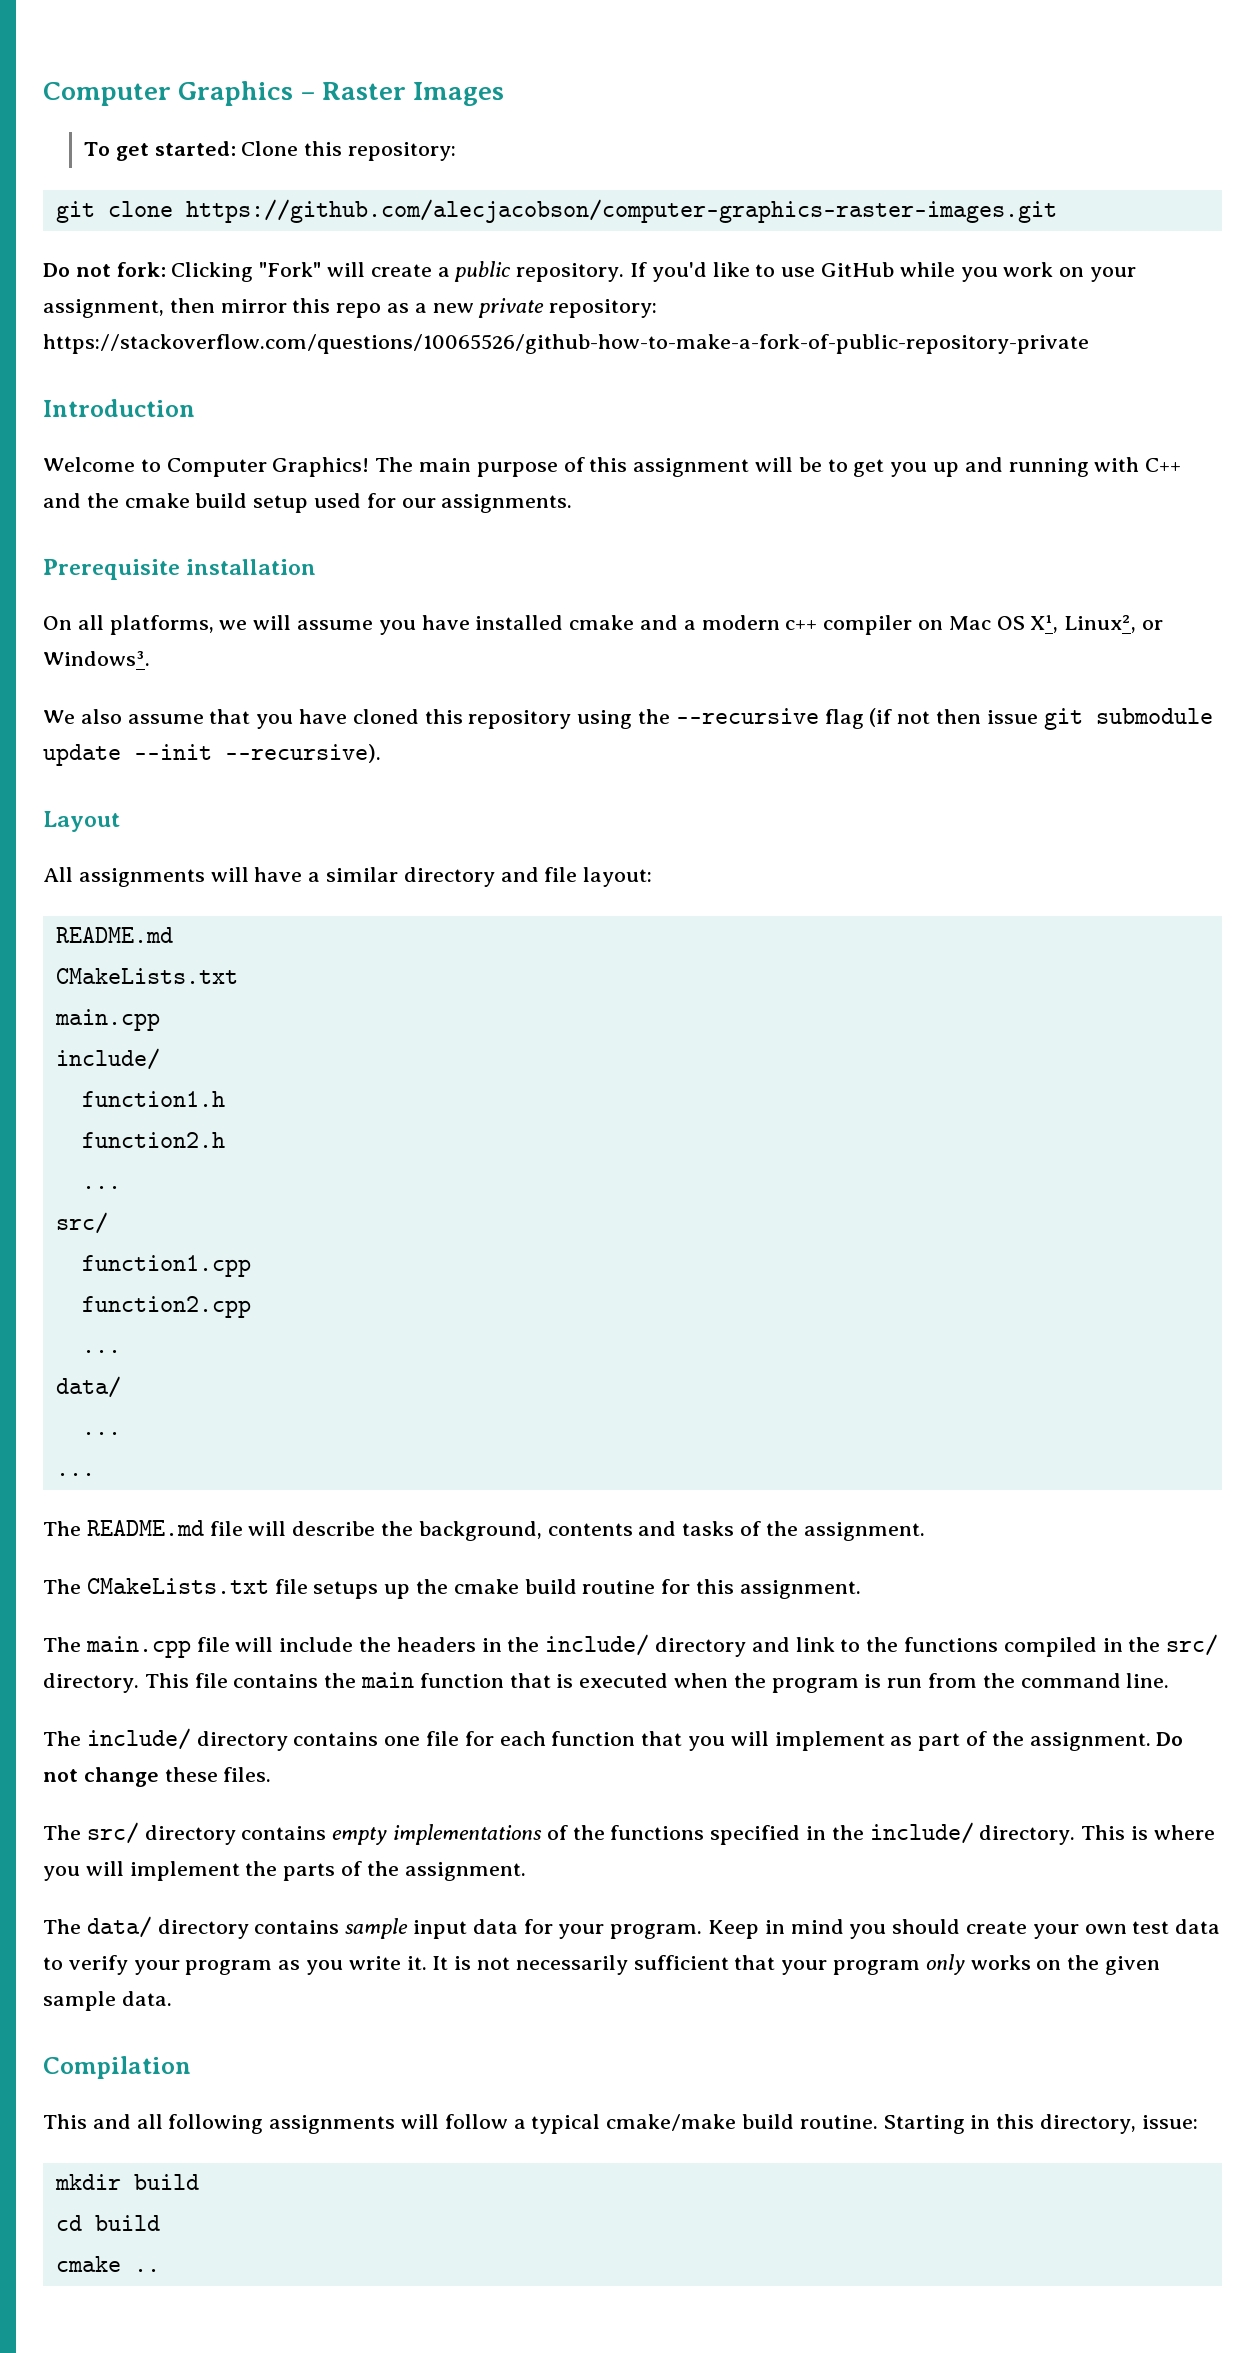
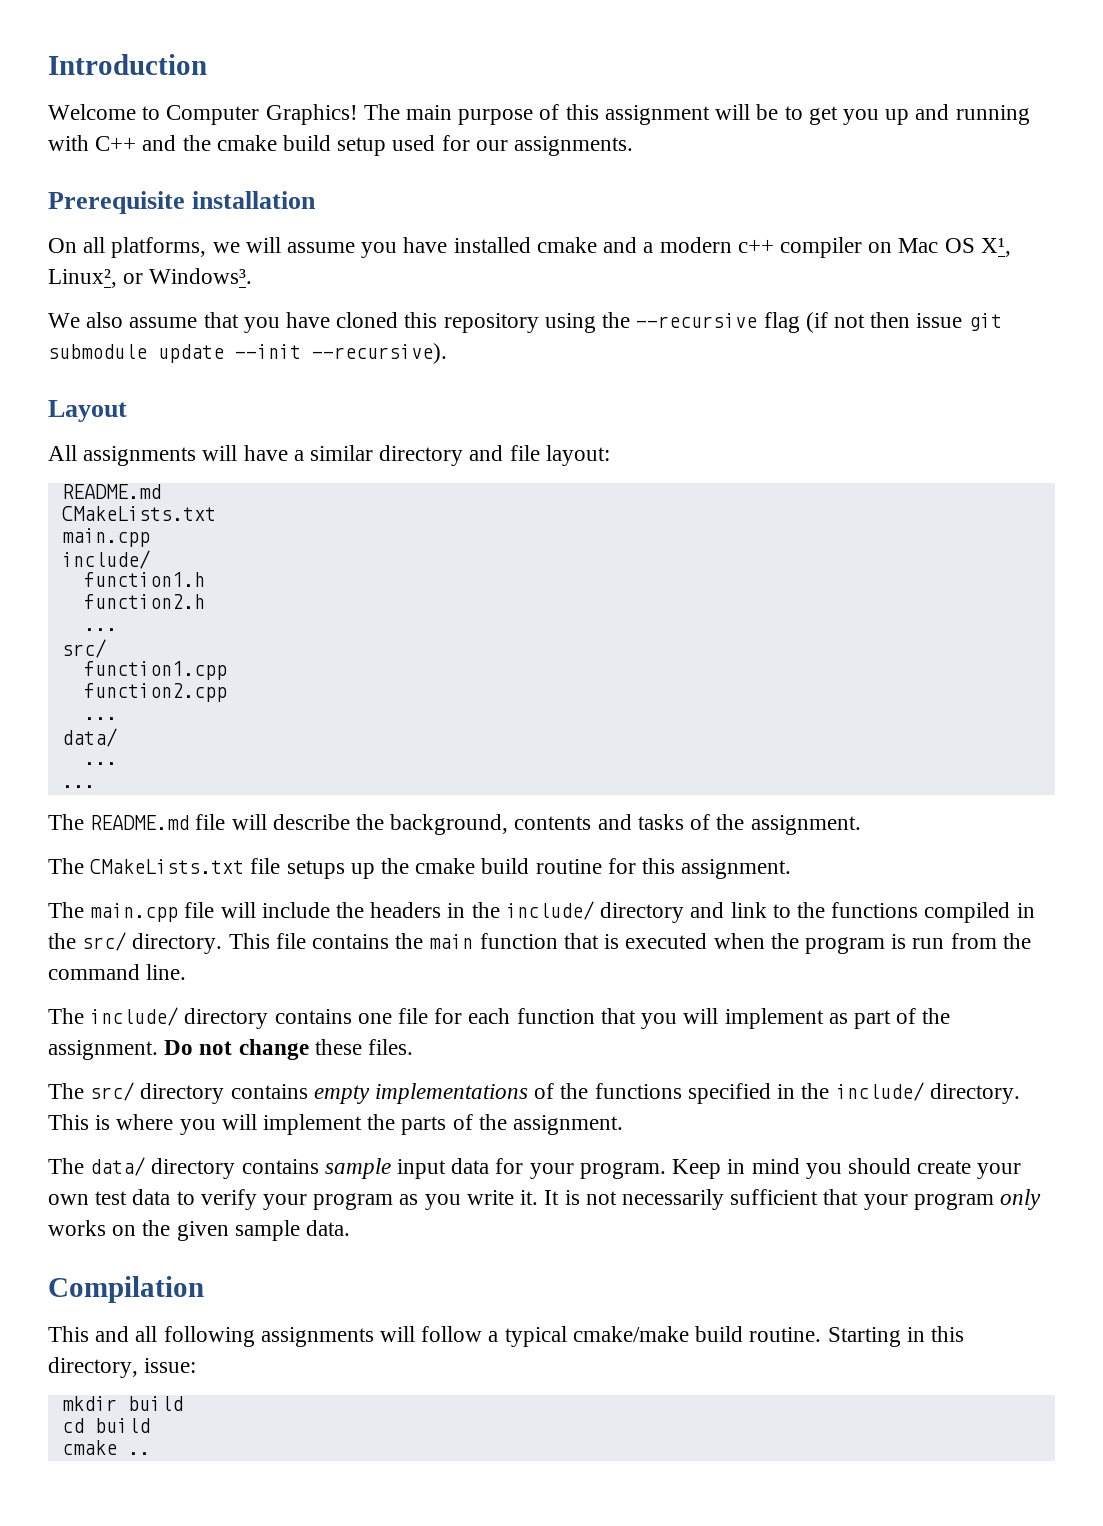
- Computer Graphics – Raster Images
- To get started: Clone this repository:
- git clone https://github.com/alecjacobson/computer-graphics-raster-images.git
- Do not fork: Clicking "Fork" will create a public repository. If you'd like to use GitHub while you work on your assignment, then mirror this repo as a new private repository: https://stackoverflow.com/questions/10065526/github-how-to-make-a-fork-of-public-repository-private

